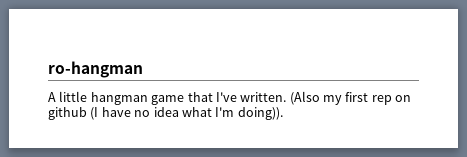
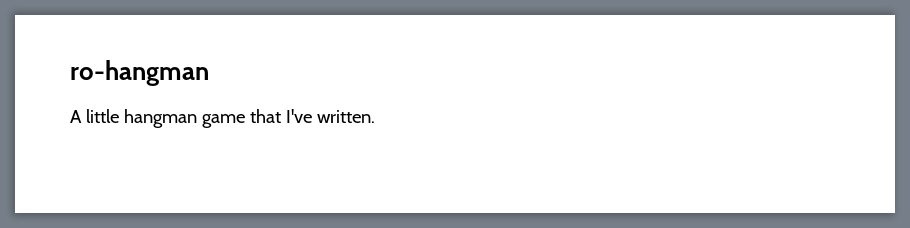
- (Also my first rep on github (I have no idea what I'm doing)).

